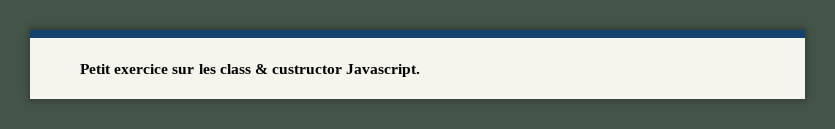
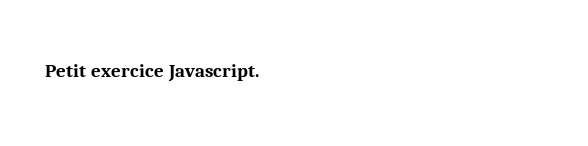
- Petit exercice sur les class & custructor Javascript.
+ Petit exercice Javascript.

